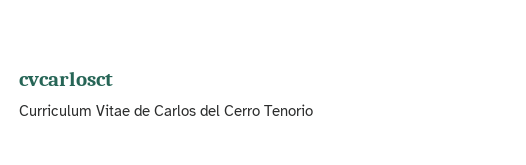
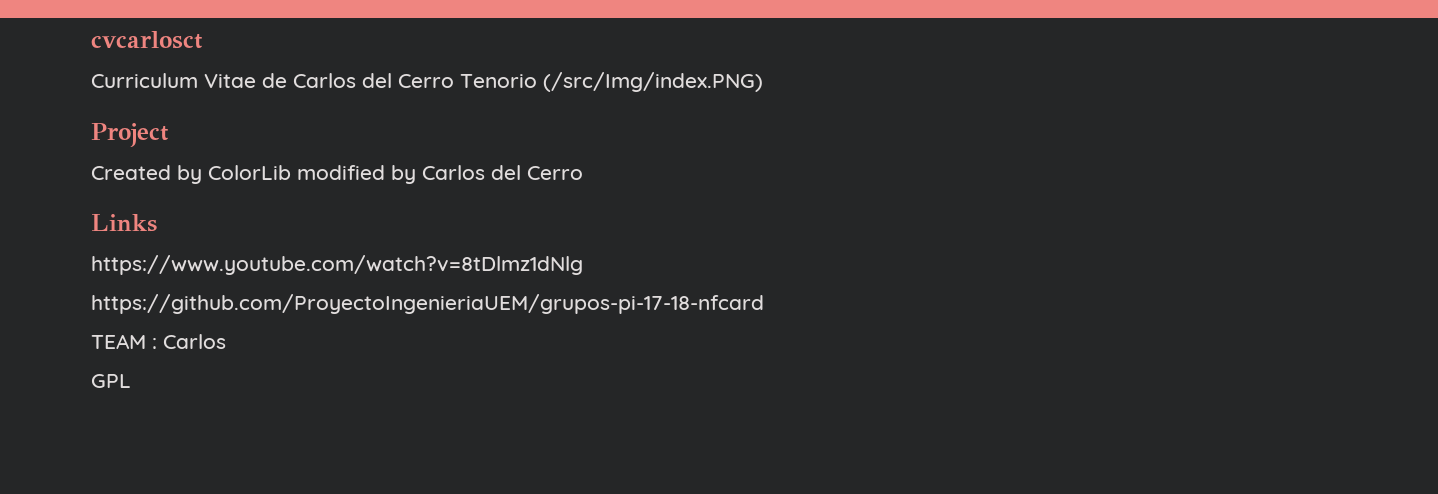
- Curriculum Vitae de Carlos del Cerro Tenorio
+ Curriculum Vitae de Carlos del Cerro Tenorio (/src/Img/index.PNG)
+ Project
+ Created by ColorLib modified by Carlos del Cerro
+ Links
+ https://www.youtube.com/watch?v=8tDlmz1dNlg
+ https://github.com/ProyectoIngenieriaUEM/grupos-pi-17-18-nfcard
+ TEAM : Carlos
+ GPL

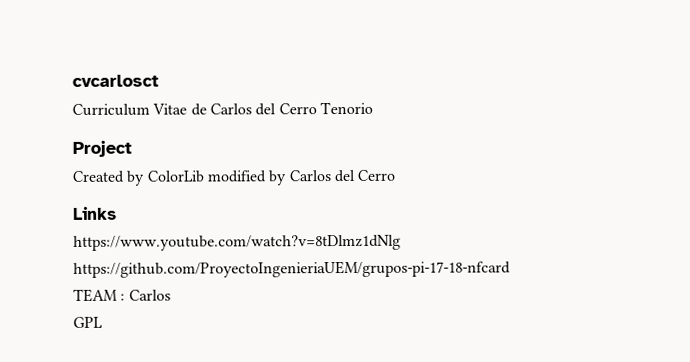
- Curriculum Vitae de Carlos del Cerro Tenorio (/src/Img/index.PNG)
+ Curriculum Vitae de Carlos del Cerro Tenorio

